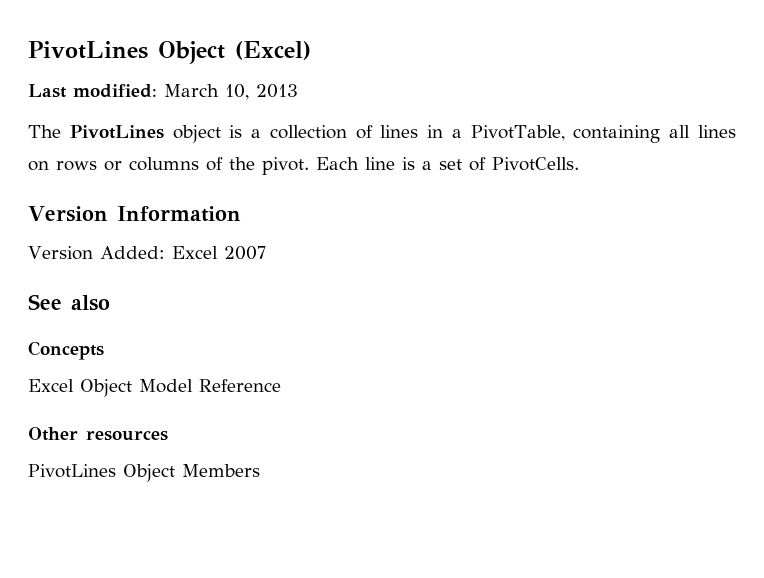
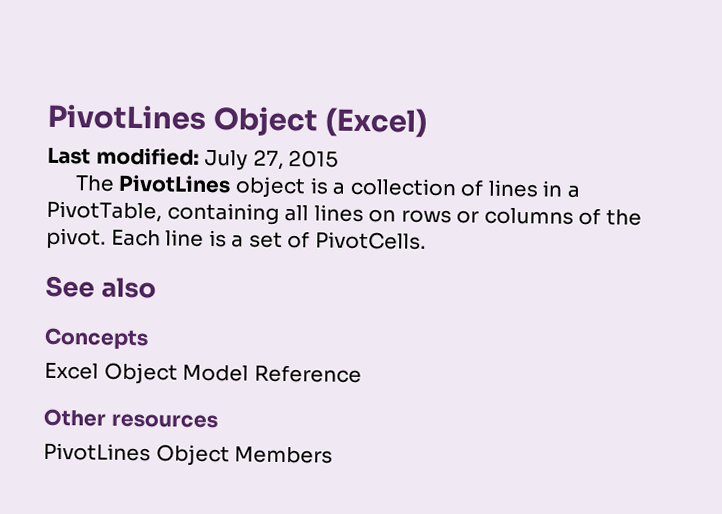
- Last modified: March 10, 2013
+ Last modified: July 27, 2015
- Version Information
- Version Added: Excel 2007

